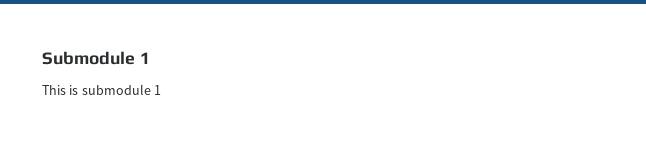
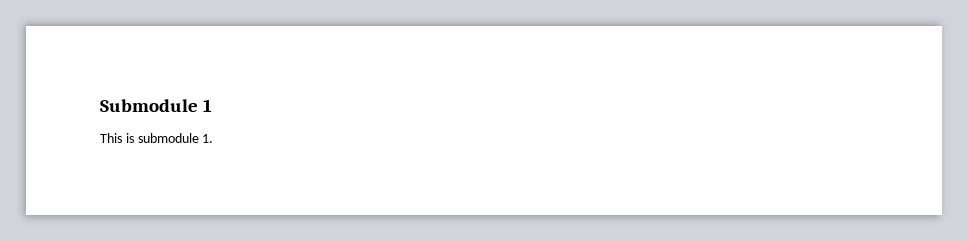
- This is submodule 1
+ This is submodule 1.

